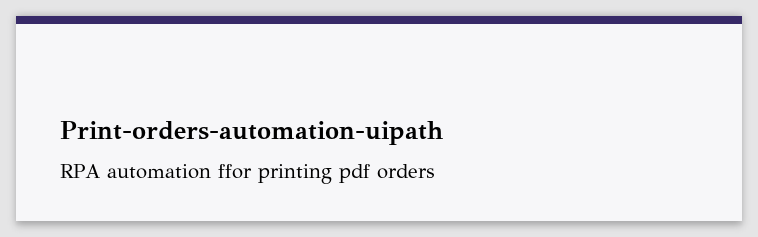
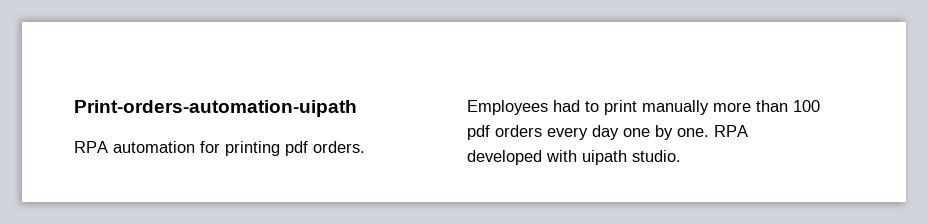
- RPA automation ffor printing pdf orders
+ RPA automation for printing pdf orders. Employees had to print manually more than 100 pdf orders every day one by one. RPA developed with uipath studio.

